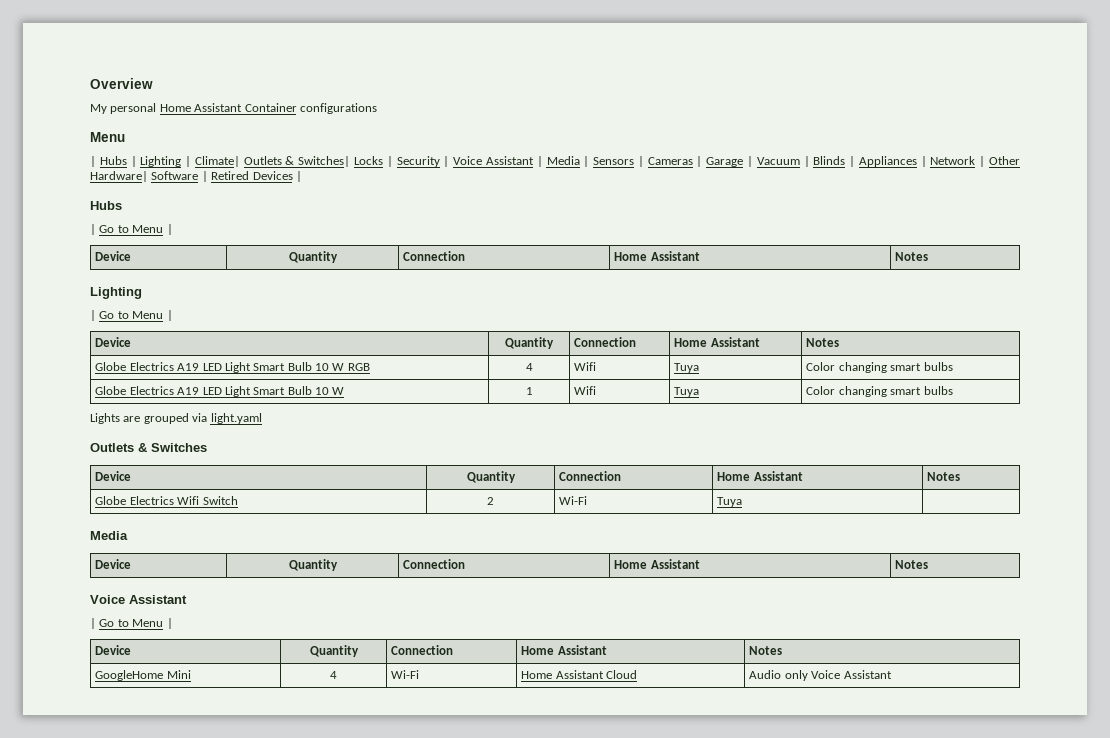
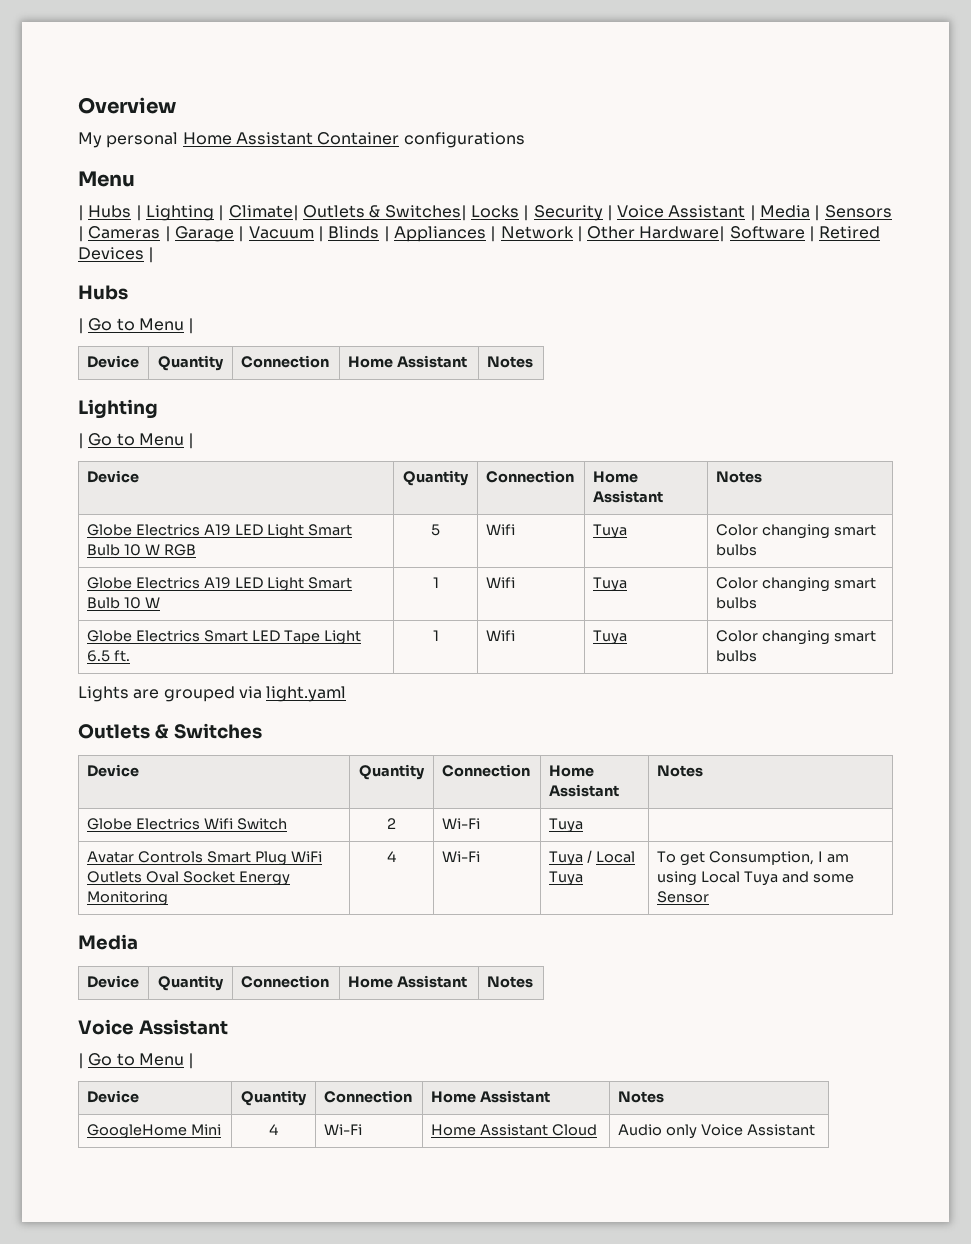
- Globe Electrics A19 LED Light Smart Bulb 10 W RGB | 4 | Wifi | Tuya | Color changing smart bulbs
+ Globe Electrics A19 LED Light Smart Bulb 10 W RGB | 5 | Wifi | Tuya | Color changing smart bulbs
+ Globe Electrics Smart LED Tape Light 6.5 ft. | 1 | Wifi | Tuya | Color changing smart bulbs
+ Avatar Controls Smart Plug WiFi Outlets Oval Socket Energy Monitoring | 4 | Wi-Fi | Tuya / Local Tuya | To get Consumption, I am using Local Tuya and some Sensor

